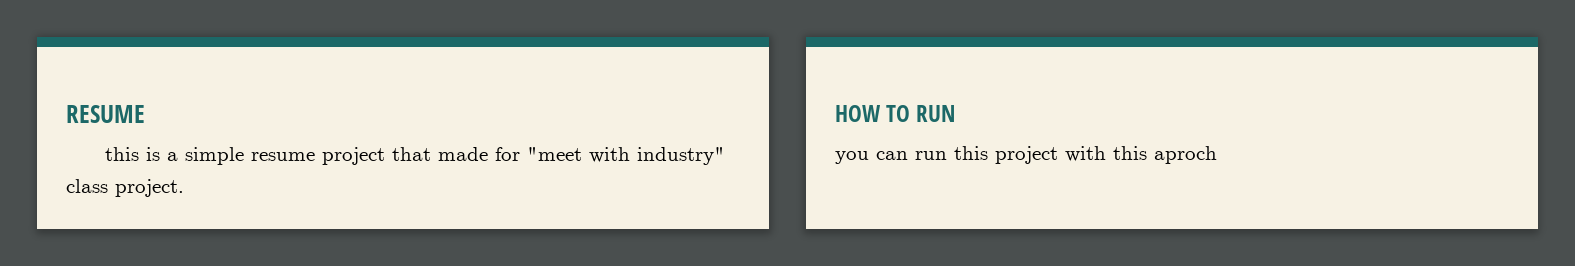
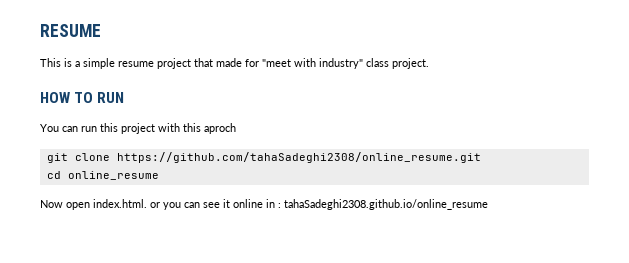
- this is a simple resume project that made for "meet with industry" class project.
+ This is a simple resume project that made for "meet with industry" class project.
- you can run this project with this aproch
+ You can run this project with this aproch
+ git clone https://github.com/tahaSadeghi2308/online_resume.git
+ cd online_resume
+ Now open index.html. or you can see it online in : tahaSadeghi2308.github.io/online_resume

